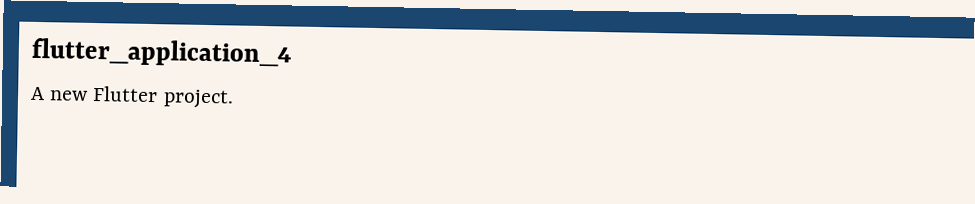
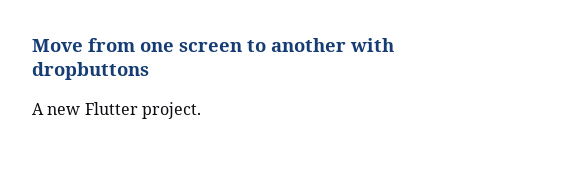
- flutter_application_4
+ Move from one screen to another with dropbuttons

